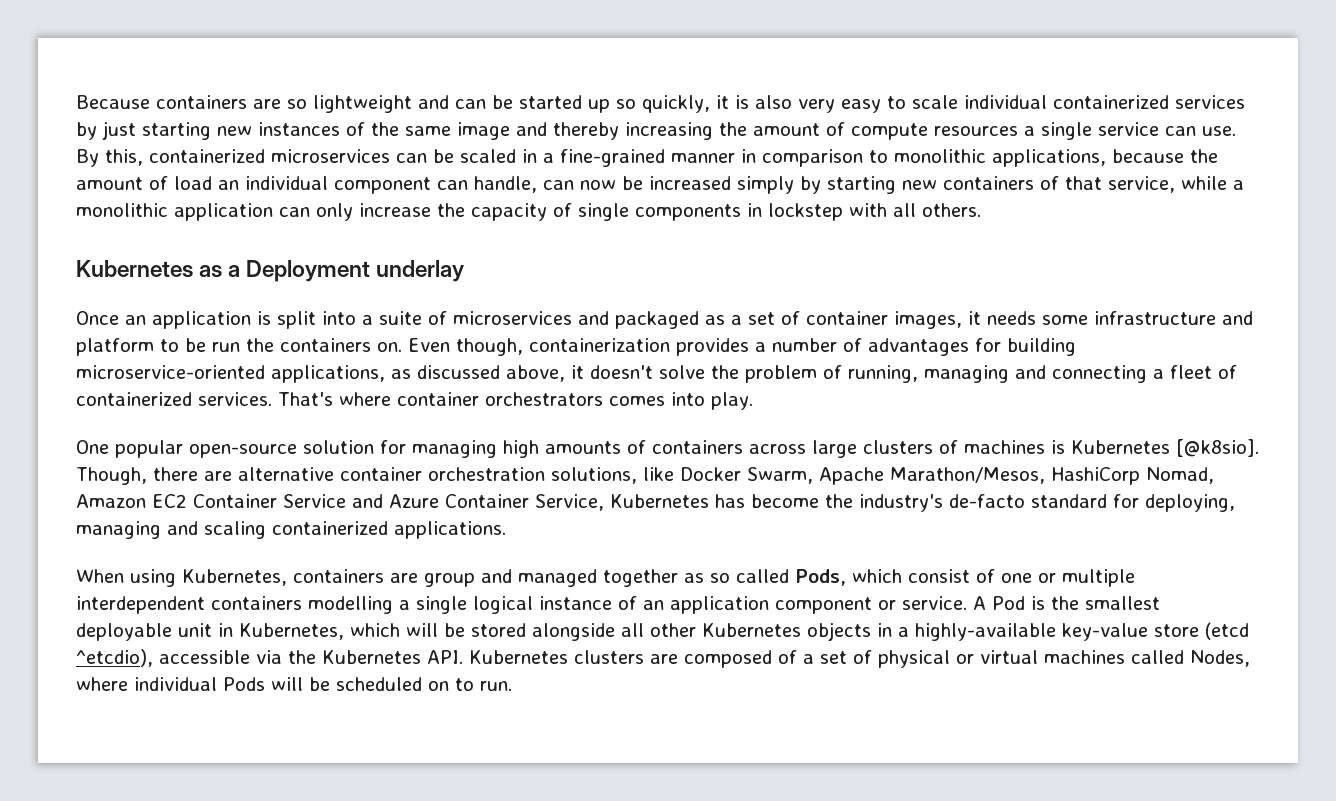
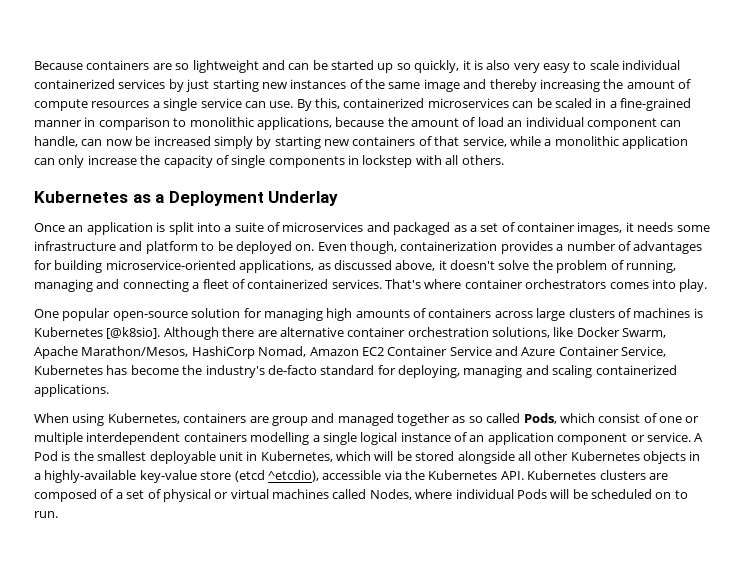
- Kubernetes as a Deployment underlay
+ Kubernetes as a Deployment Underlay
- Once an application is split into a suite of microservices and packaged as a set of container images, it needs some infrastructure and platform to be run the containers on.
+ Once an application is split into a suite of microservices and packaged as a set of container images, it needs some infrastructure and platform to be deployed on.
- Though, there are alternative container orchestration solutions, like Docker Swarm, Apache Marathon/Mesos, HashiCorp Nomad, Amazon EC2 Container Service and Azure Container Service, Kubernetes has become the industry's de-facto standard for deploying, managing and scaling containerized applications.
+ Although there are alternative container orchestration solutions, like Docker Swarm, Apache Marathon/Mesos, HashiCorp Nomad, Amazon EC2 Container Service and Azure Container Service, Kubernetes has become the industry's de-facto standard for deploying, managing and scaling containerized applications.

